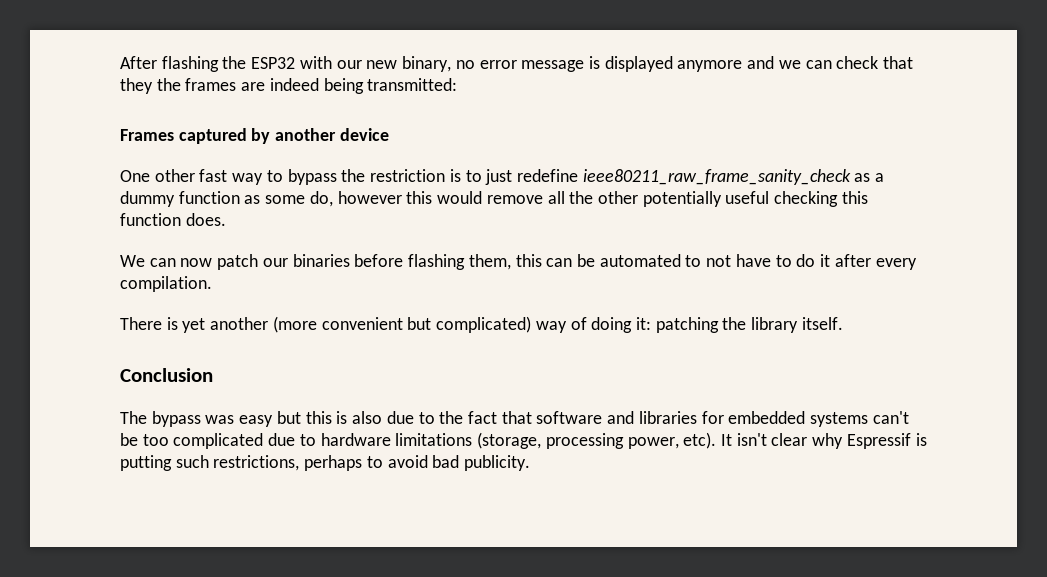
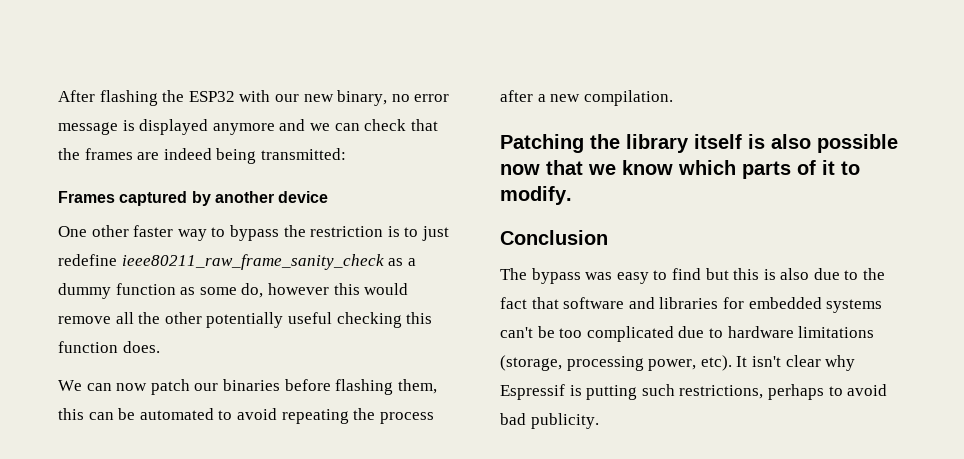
- After flashing the ESP32 with our new binary, no error message is displayed anymore and we can check that they the frames are indeed being transmitted:
+ After flashing the ESP32 with our new binary, no error message is displayed anymore and we can check that the frames are indeed being transmitted:
- One other fast way to bypass the restriction is to just redefine ieee80211_raw_frame_sanity_check as a dummy function as some do, however this would remove all the other potentially useful checking this function does.
+ One other faster way to bypass the restriction is to just redefine ieee80211_raw_frame_sanity_check as a dummy function as some do, however this would remove all the other potentially useful checking this function does.
- We can now patch our binaries before flashing them, this can be automated to not have to do it after every compilation.
- There is yet another (more convenient but complicated) way of doing it: patching the library itself.
+ We can now patch our binaries before flashing them, this can be automated to avoid repeating the process after a new compilation.
+ Patching the library itself is also possible now that we know which parts of it to modify.
- The bypass was easy but this is also due to the fact that software and libraries for embedded systems can't be too complicated due to hardware limitations (storage, processing power, etc).
+ The bypass was easy to find but this is also due to the fact that software and libraries for embedded systems can't be too complicated due to hardware limitations (storage, processing power, etc).

